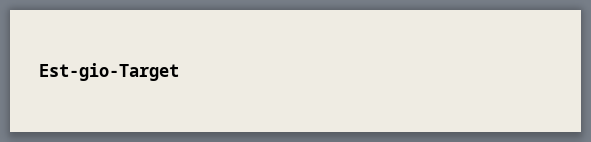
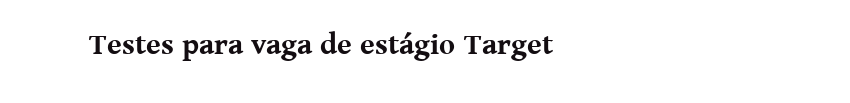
- Est-gio-Target
+ Testes para vaga de estágio Target

